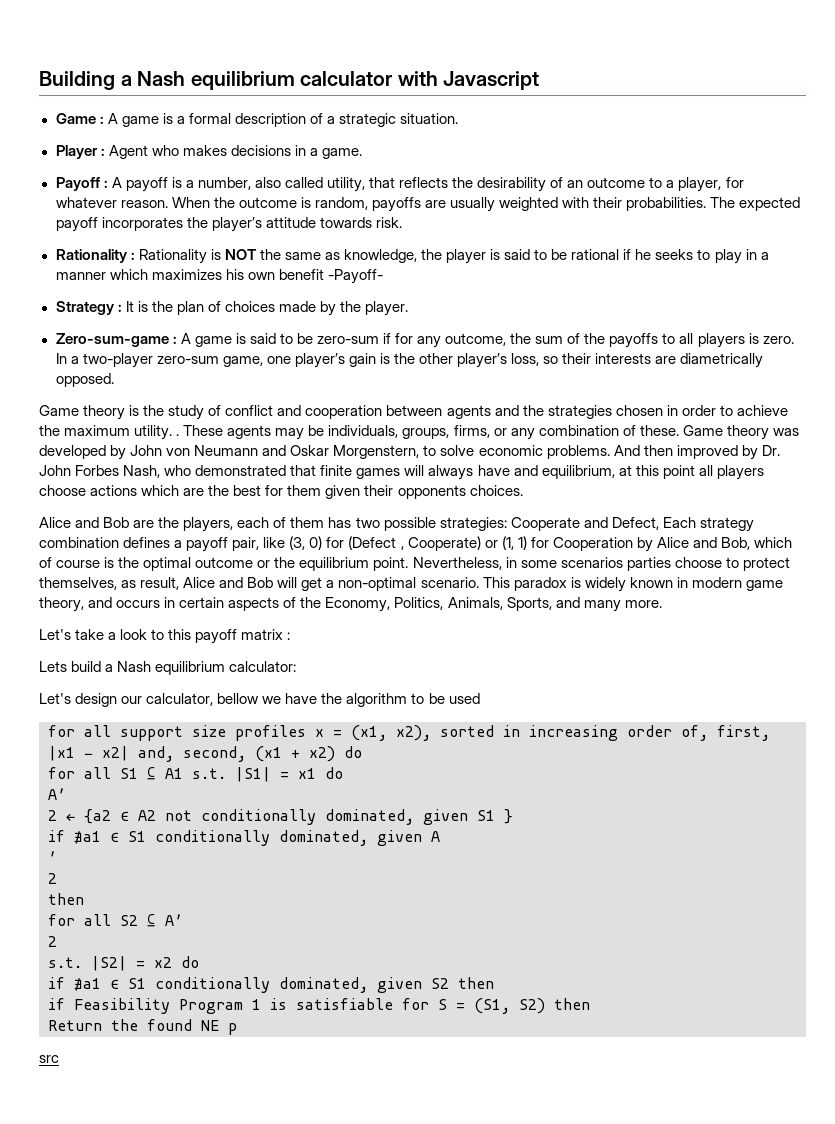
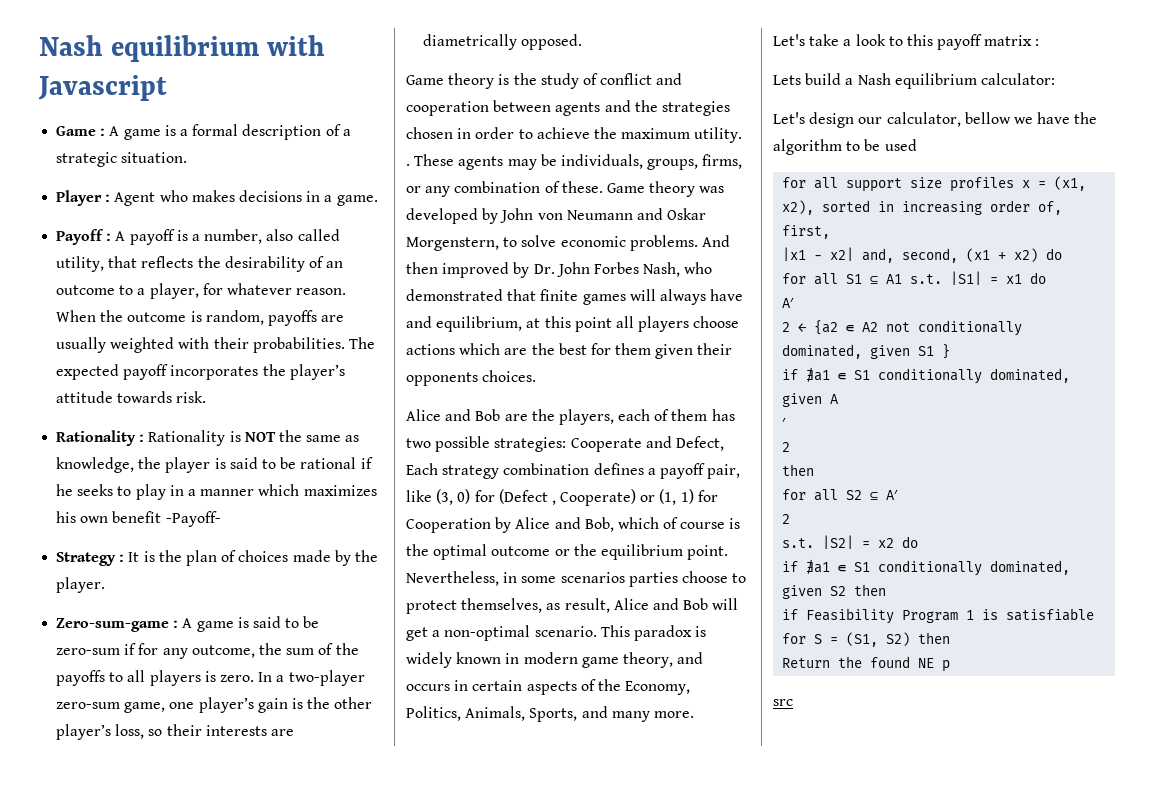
- Building a Nash equilibrium calculator with Javascript
+ Nash equilibrium with Javascript

